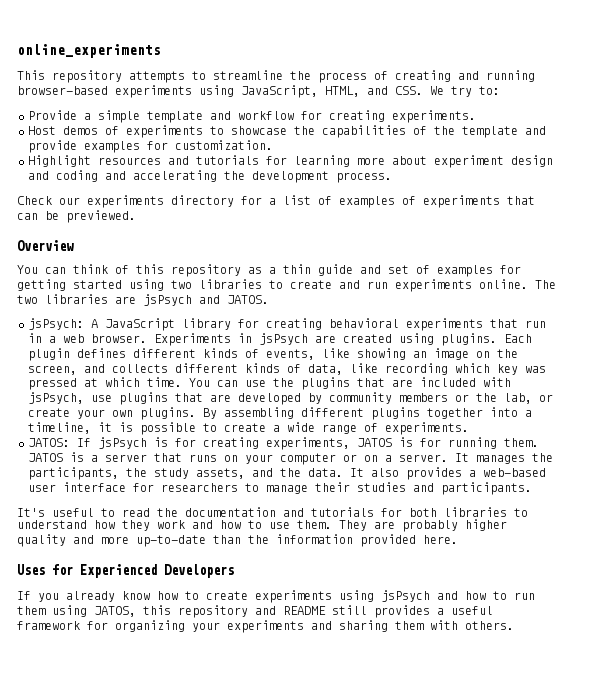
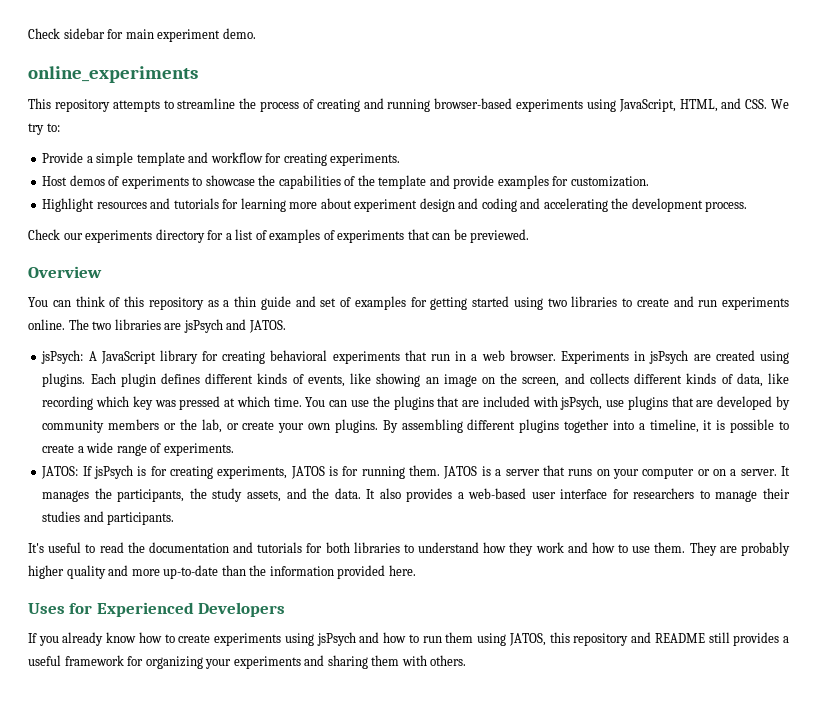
+ Check sidebar for main experiment demo.

